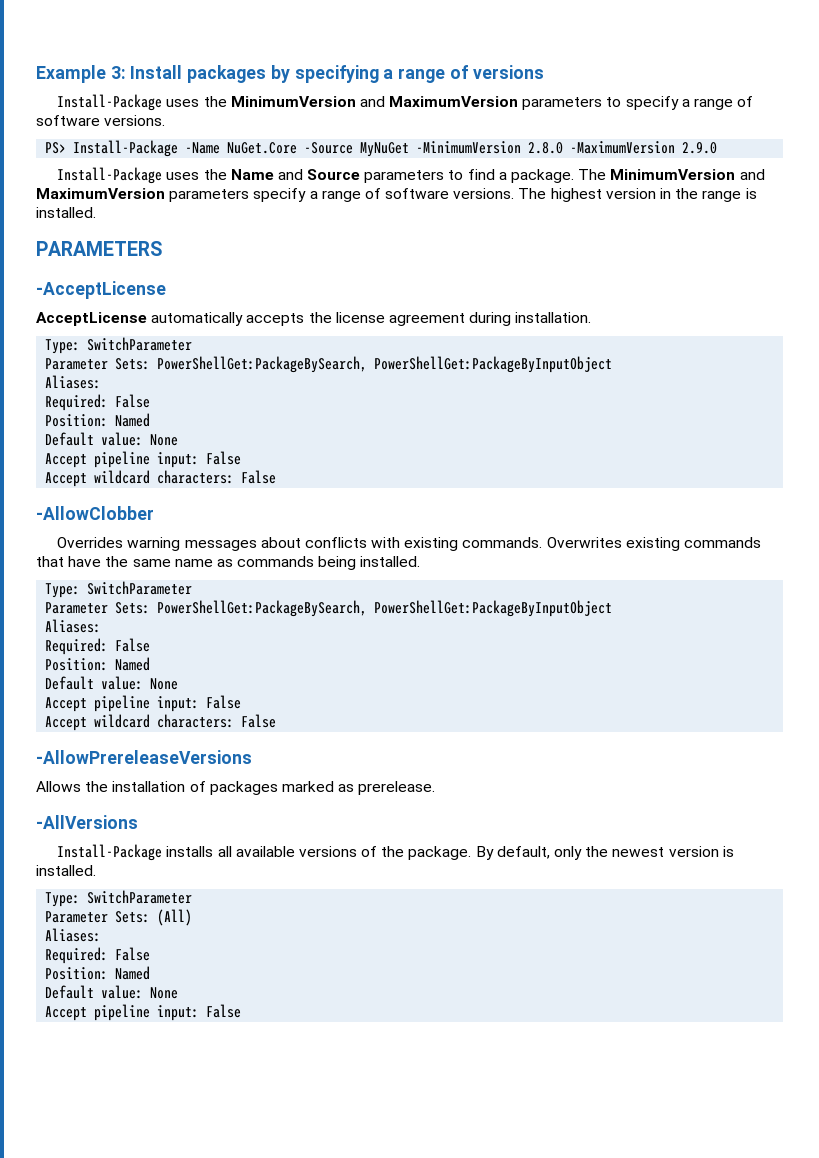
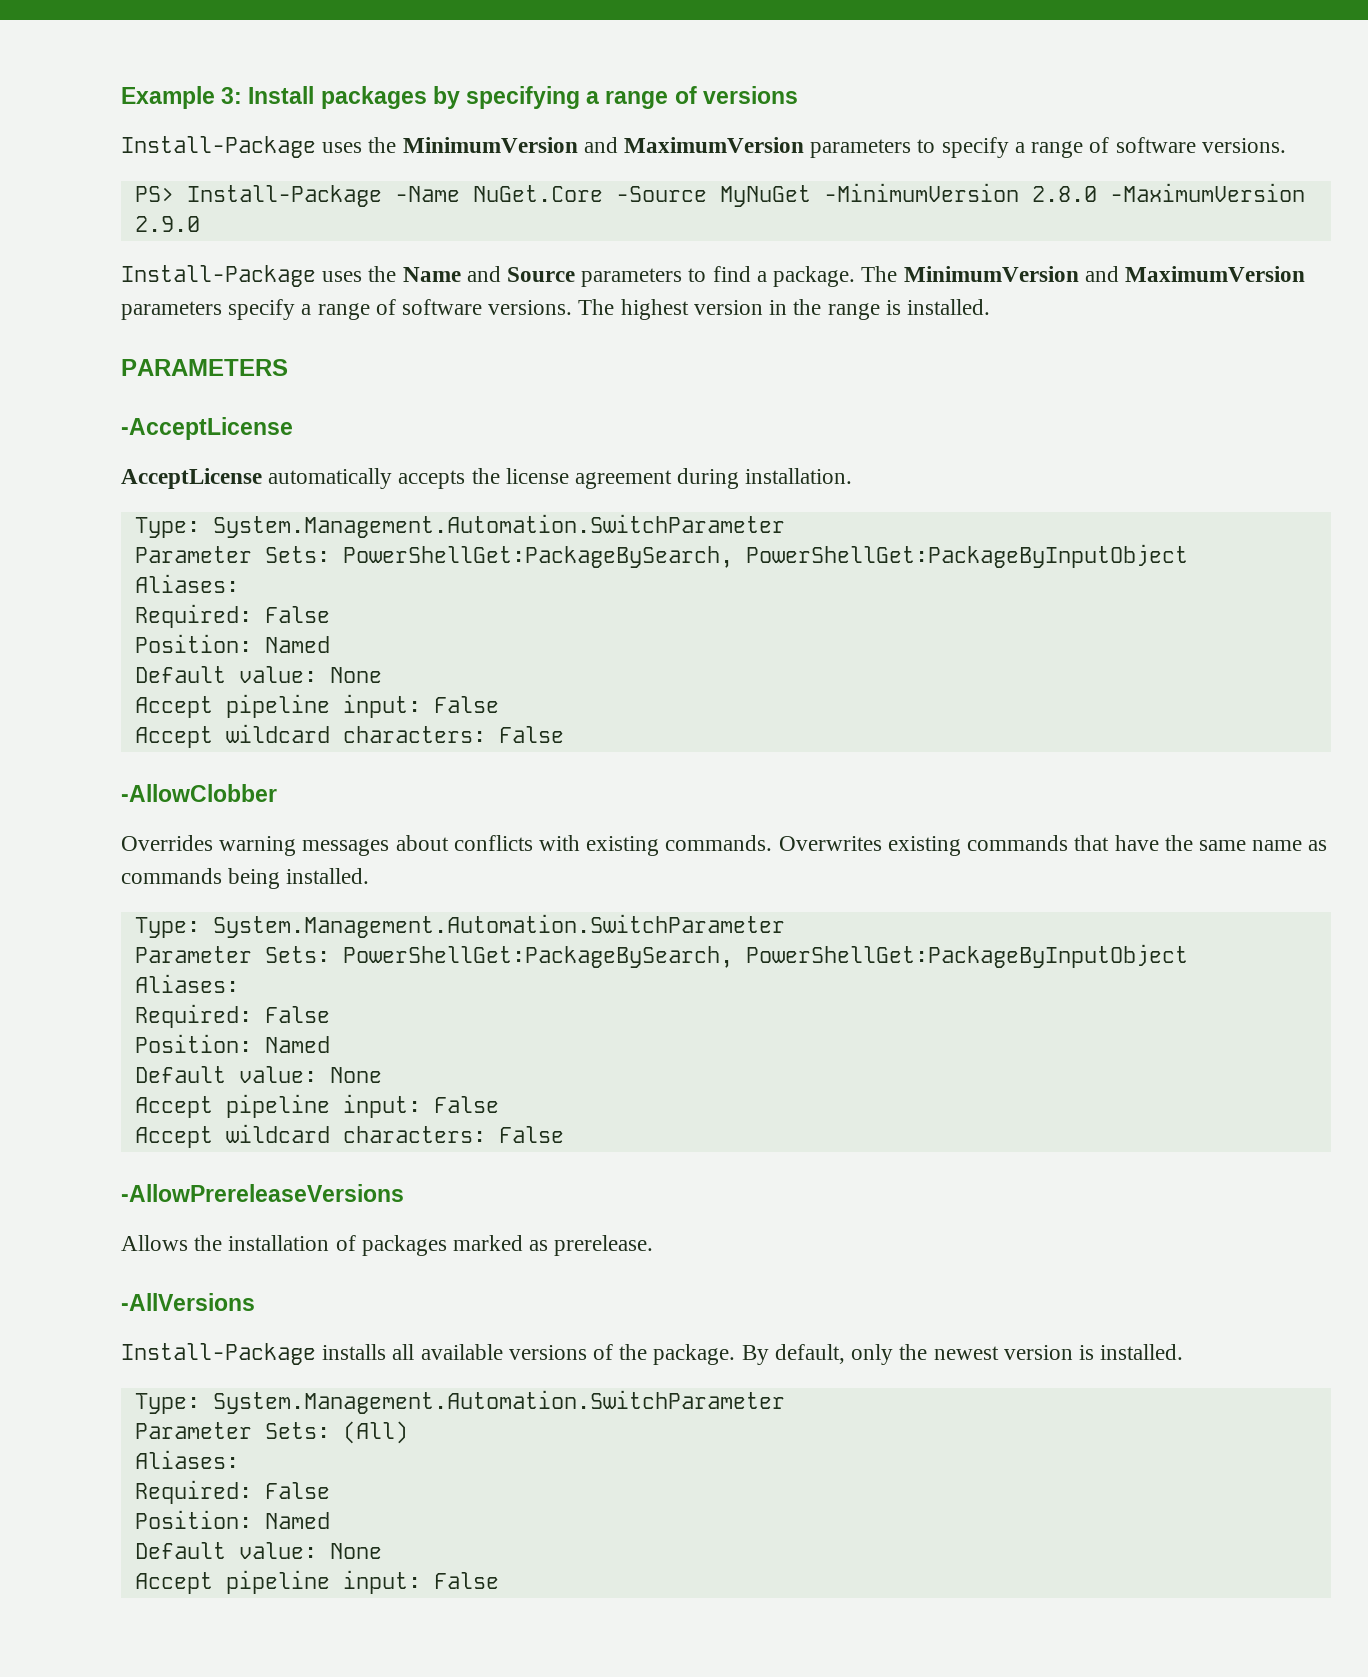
  AcceptLicense automatically accepts the license agreement during installation.
- Type: SwitchParameter
+ Type: System.Management.Automation.SwitchParameter
  Overwrites existing commands that have the same name as commands being installed.
- Type: SwitchParameter
+ Type: System.Management.Automation.SwitchParameter
  By default, only the newest version is installed.
- Type: SwitchParameter
+ Type: System.Management.Automation.SwitchParameter

